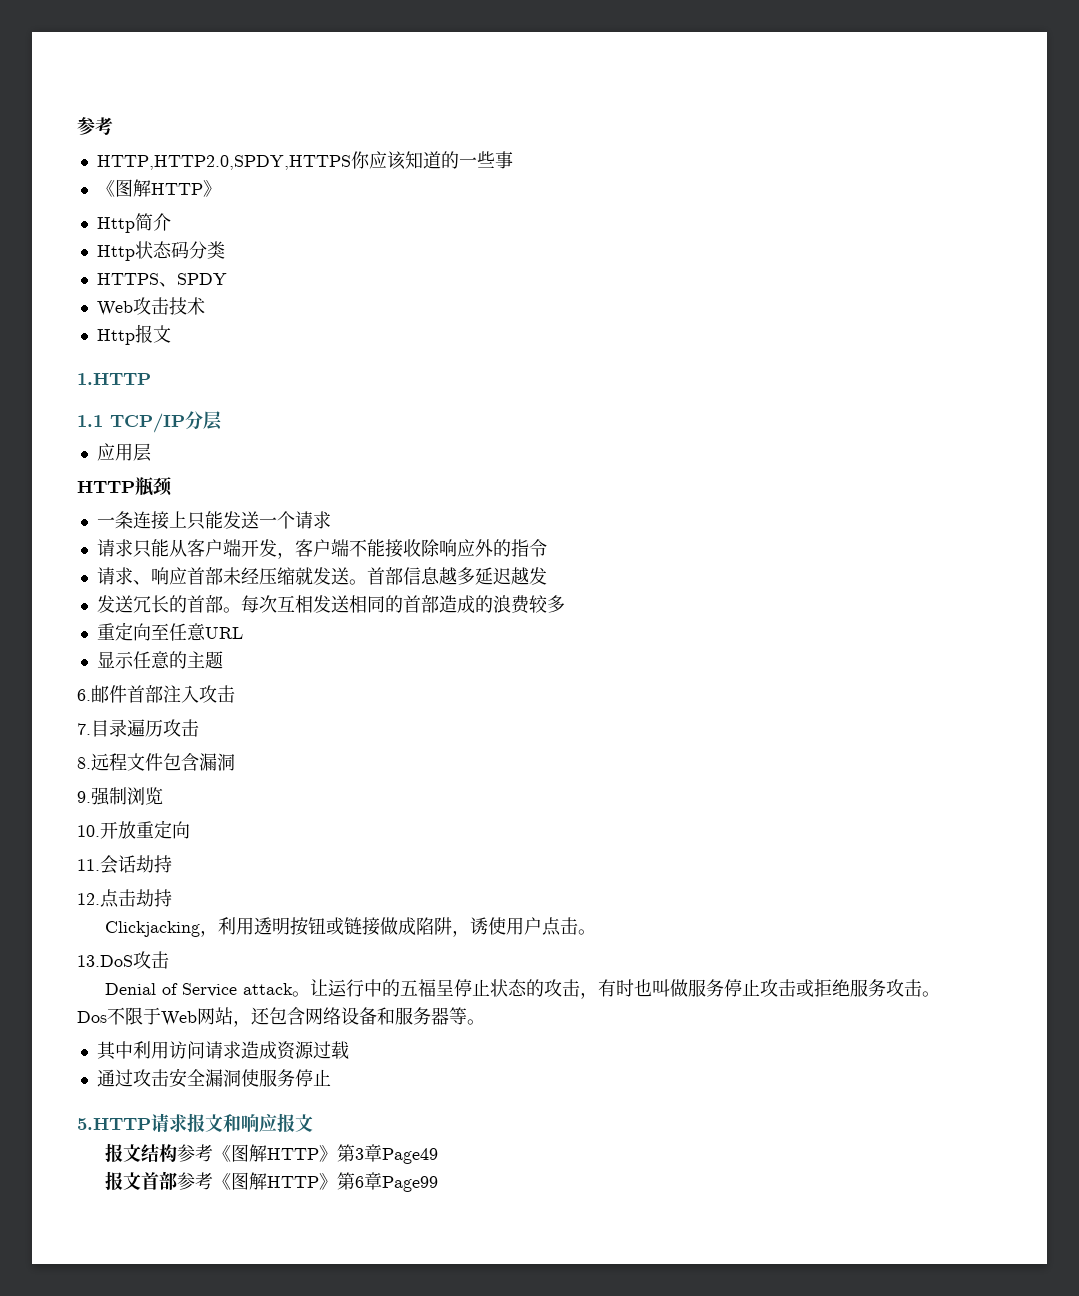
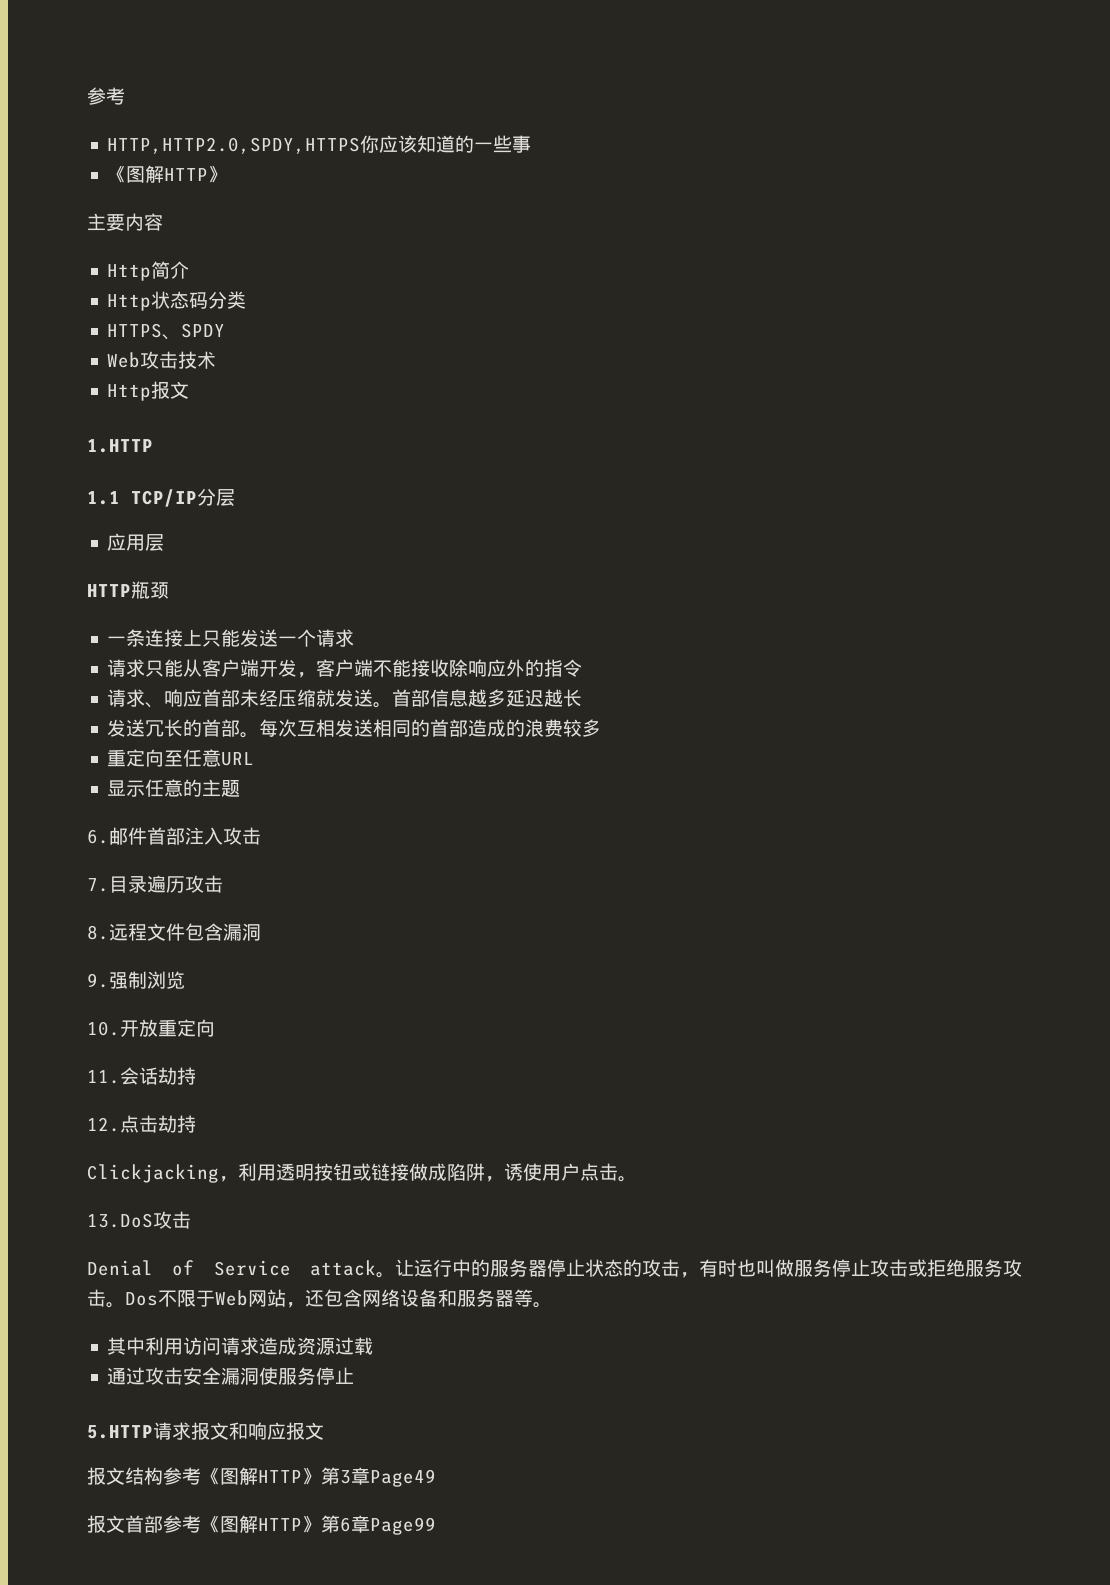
+ 主要内容
- 首部信息越多延迟越发
+ 首部信息越多延迟越长
- 让运行中的五福呈停止状态的攻击，有时也叫做服务停止攻击或拒绝服务攻击。
+ 让运行中的服务器停止状态的攻击，有时也叫做服务停止攻击或拒绝服务攻击。

